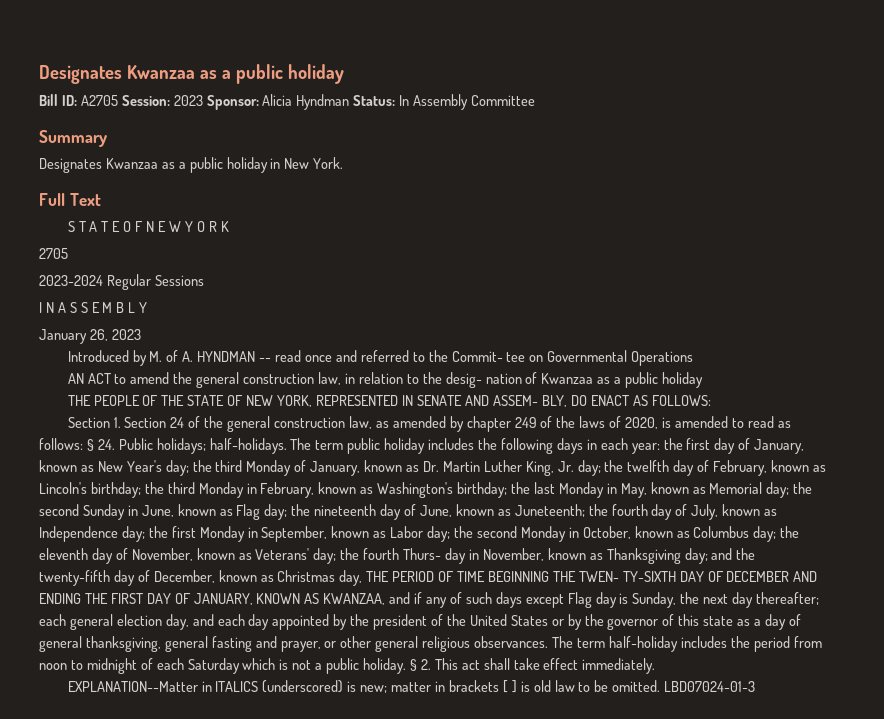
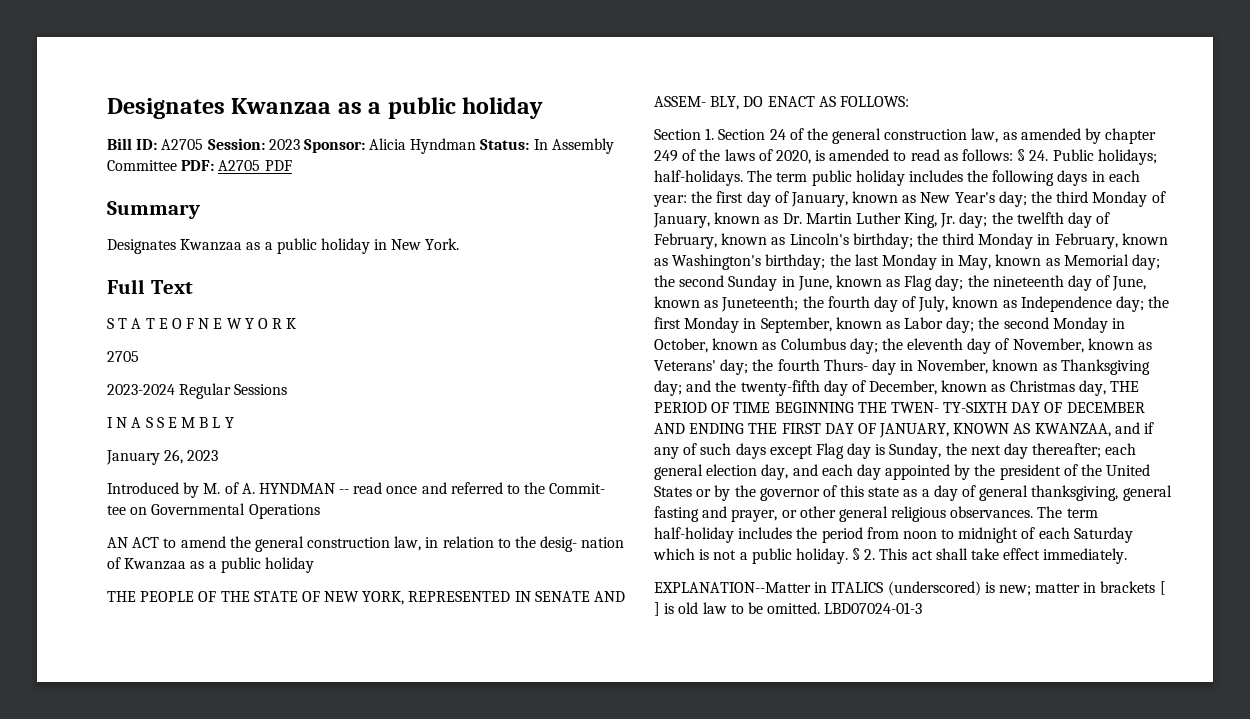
- Bill ID: A2705 Session: 2023 Sponsor: Alicia Hyndman Status: In Assembly Committee
+ Bill ID: A2705 Session: 2023 Sponsor: Alicia Hyndman Status: In Assembly Committee PDF: A2705 PDF

